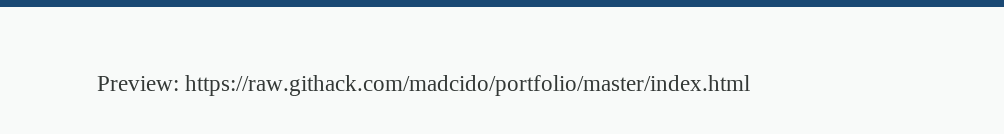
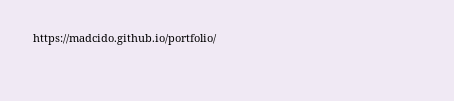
- Preview: https://raw.githack.com/madcido/portfolio/master/index.html
+ https://madcido.github.io/portfolio/

